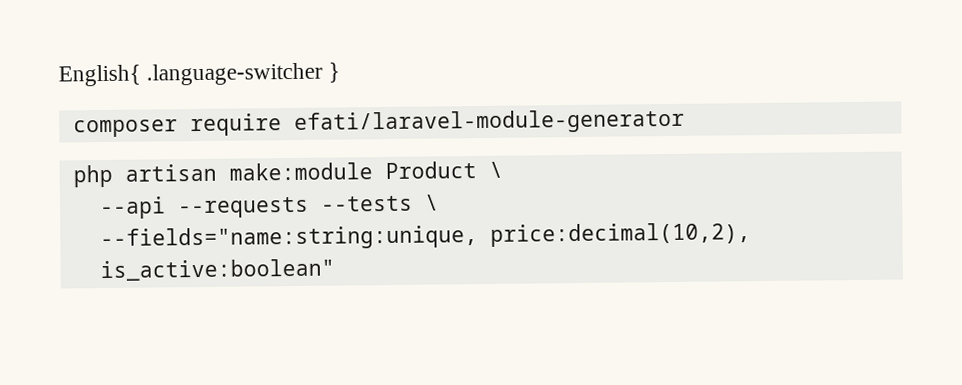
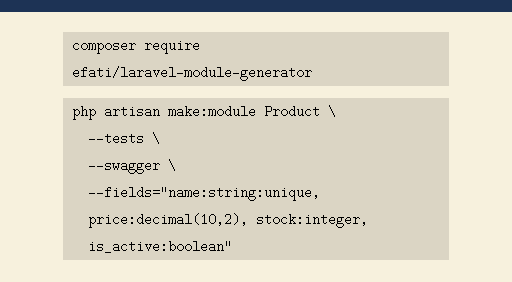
- English{ .language-switcher }
- --api --requests --tests \
+ --tests \
+ --swagger \
- --fields="name:string:unique, price:decimal(10,2), is_active:boolean"
+ --fields="name:string:unique, price:decimal(10,2), stock:integer, is_active:boolean"

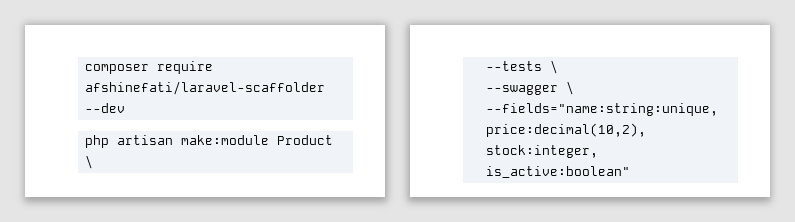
- composer require efati/laravel-module-generator
+ composer require afshinefati/laravel-scaffolder --dev

